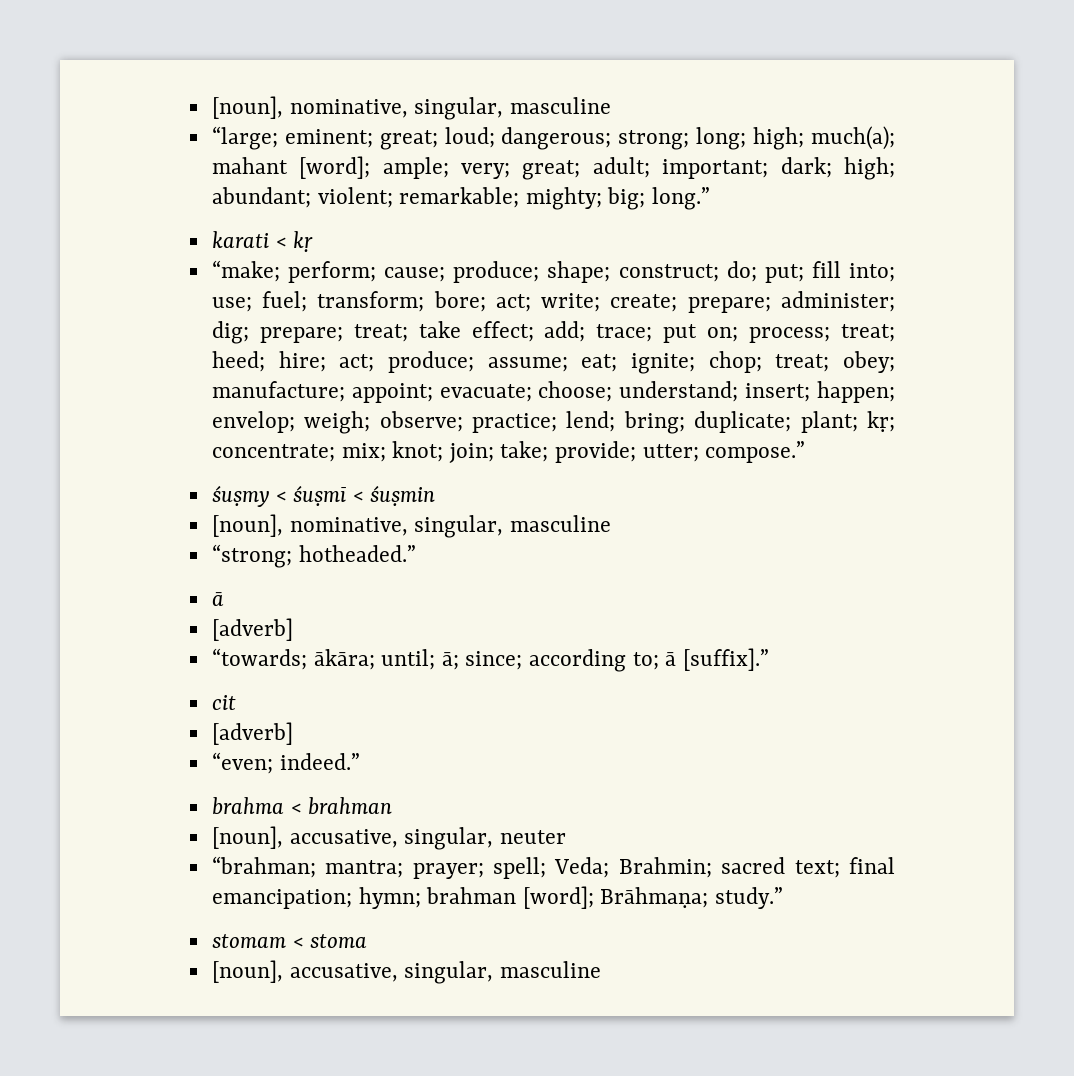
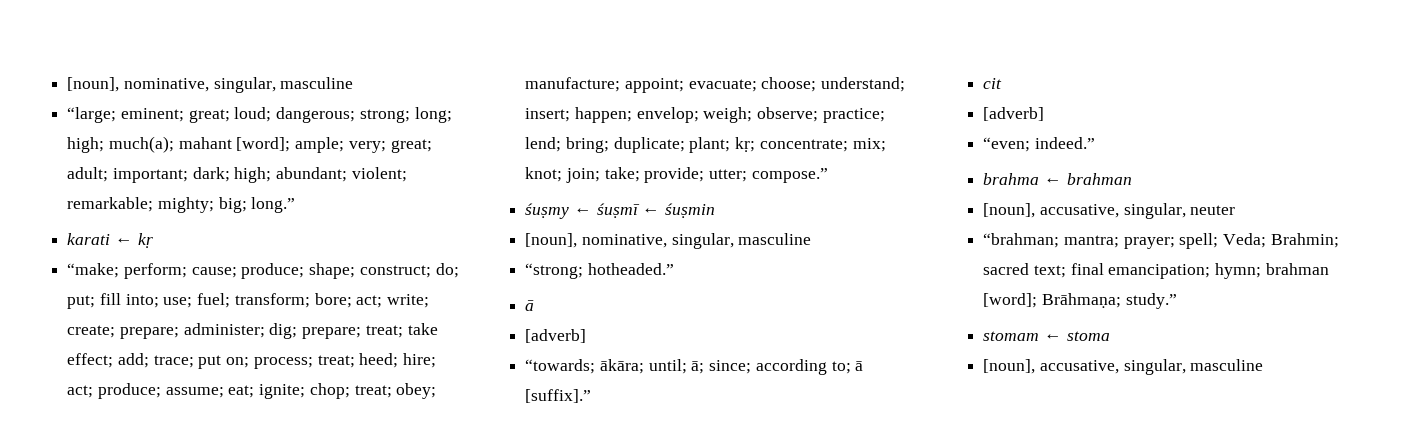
- karati < kṛ
+ karati ← kṛ
- śuṣmy < śuṣmī < śuṣmin
+ śuṣmy ← śuṣmī ← śuṣmin
- brahma < brahman
+ brahma ← brahman
- stomam < stoma
+ stomam ← stoma

